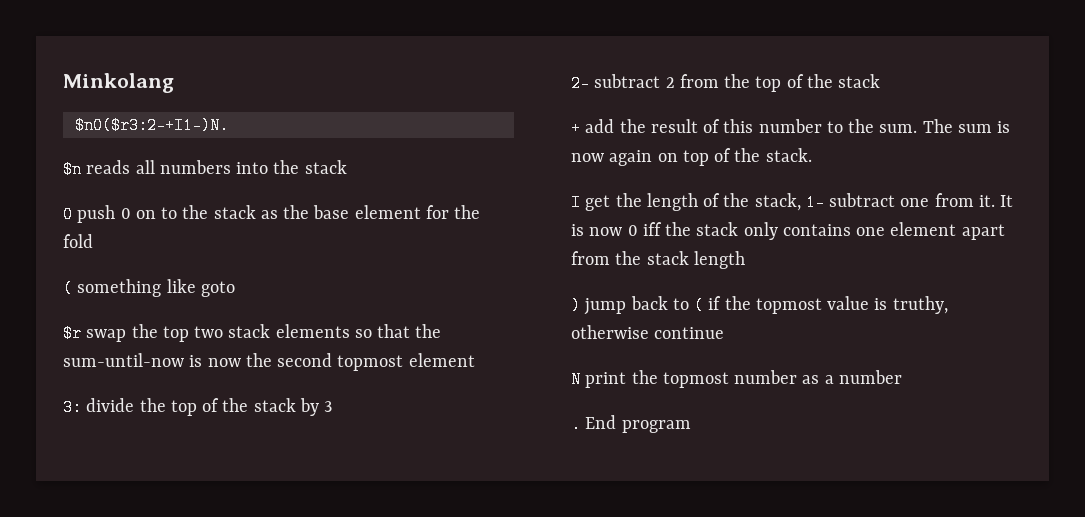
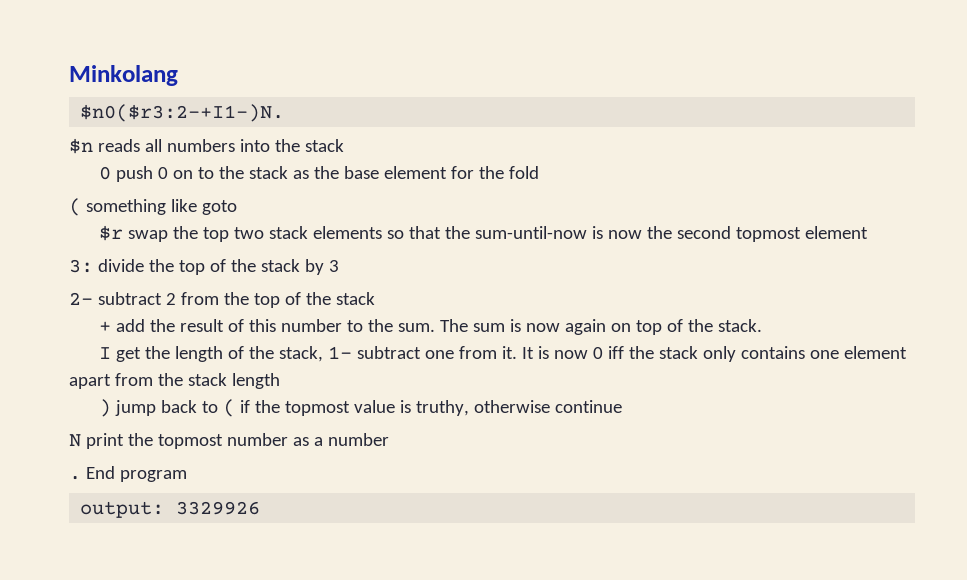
+ output: 3329926

